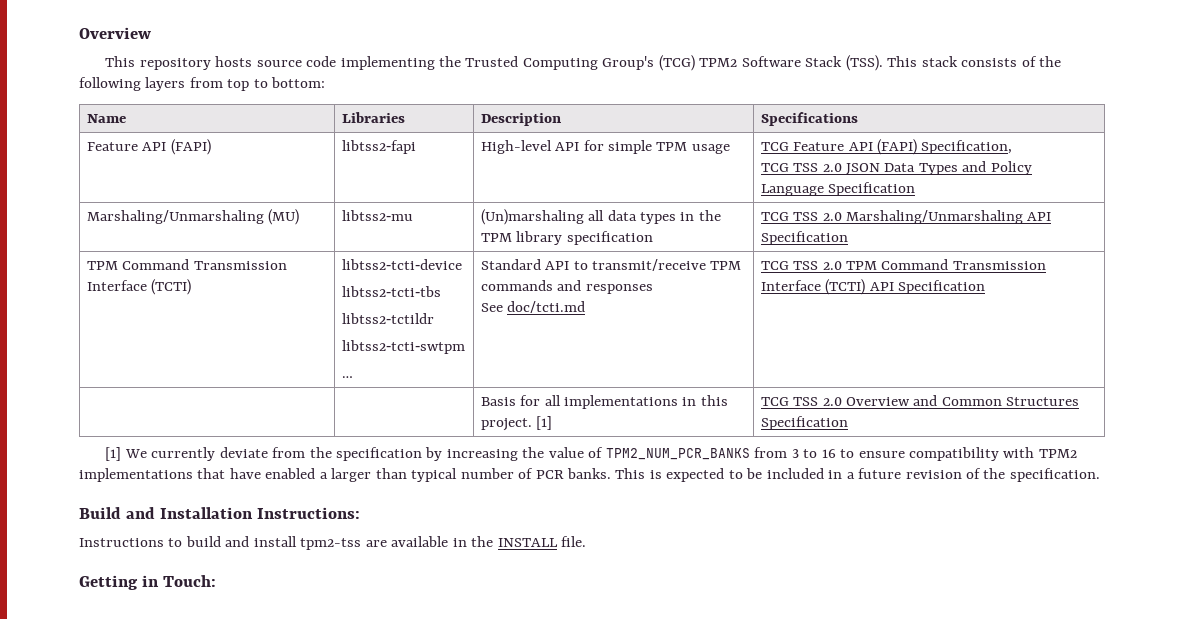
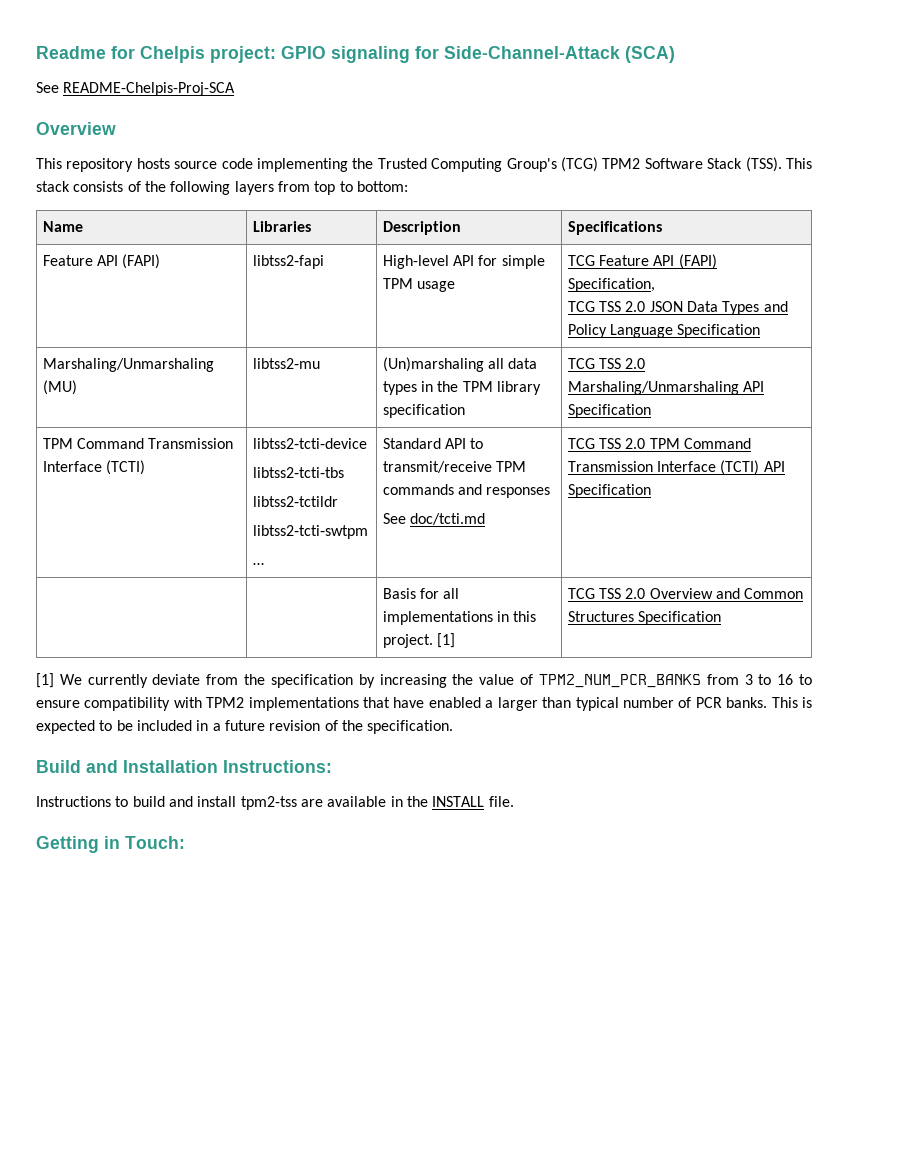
+ Readme for Chelpis project: GPIO signaling for Side-Channel-Attack (SCA)
+ See README-Chelpis-Proj-SCA

